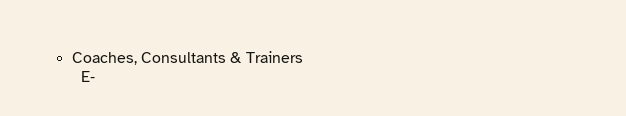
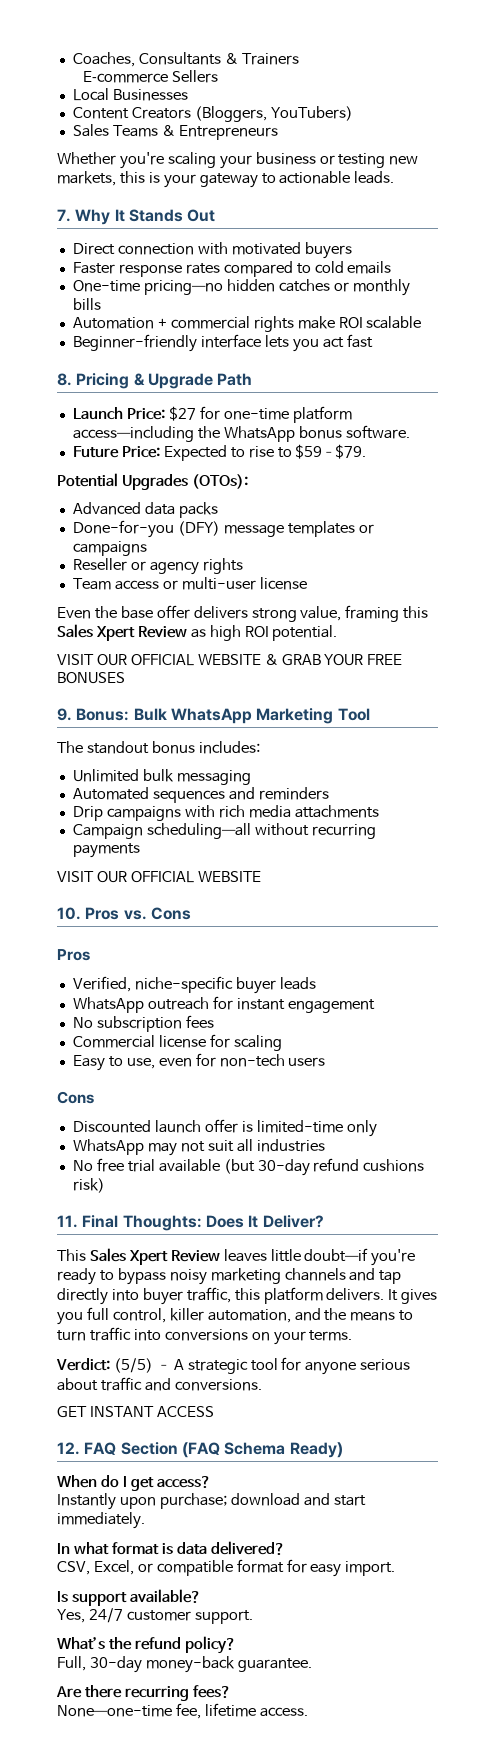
- E‑
+ E‑commerce Sellers
+ Local Businesses
+ Content Creators (Bloggers, YouTubers)
+ Sales Teams & Entrepreneurs
+ Whether you're scaling your business or testing new markets, this is your gateway to actionable leads.
+ 7. Why It Stands Out
+ Direct connection with motivated buyers
+ Faster response rates compared to cold emails
+ One-time pricing—no hidden catches or monthly bills
+ Automation + commercial rights make ROI scalable
+ Beginner-friendly interface lets you act fast
+ 8. Pricing & Upgrade Path
+ Launch Price: $27 for one-time platform access—including the WhatsApp bonus software.
+ Future Price: Expected to rise to $59–$79.
+ Potential Upgrades (OTOs):
+ Advanced data packs
+ Done-for-you (DFY) message templates or campaigns
+ Reseller or agency rights
+ Team access or multi-user license
+ Even the base offer delivers strong value, framing this Sales Xpert Review as high ROI potential.
+ VISIT OUR OFFICIAL WEBSITE & GRAB YOUR FREE BONUSES
+ 9. Bonus: Bulk WhatsApp Marketing Tool
+ The standout bonus includes:
+ Unlimited bulk messaging
+ Automated sequences and reminders
+ Drip campaigns with rich media attachments
+ Campaign scheduling—all without recurring payments
+ VISIT OUR OFFICIAL WEBSITE
+ 10. Pros vs. Cons
+ Pros
+ Verified, niche-specific buyer leads
+ WhatsApp outreach for instant engagement
+ No subscription fees
+ Commercial license for scaling
+ Easy to use, even for non-tech users
+ Cons
+ Discounted launch offer is limited-time only
+ WhatsApp may not suit all industries
+ No free trial available (but 30-day refund cushions risk)
+ 11. Final Thoughts: Does It Deliver?
+ This Sales Xpert Review leaves little doubt—if you're ready to bypass noisy marketing channels and tap directly into buyer traffic, this platform delivers. It gives you full control, killer automation, and the means to turn traffic into conversions on your terms.
+ Verdict: (5/5) – A strategic tool for anyone serious about traffic and conversions.
+ GET INSTANT ACCESS
+ 12. FAQ Section (FAQ Schema Ready)
+ When do I get access?
+ Instantly upon purchase; download and start immediately.
+ In what format is data delivered?
+ CSV, Excel, or compatible format for easy import.
+ Is support available?
+ Yes, 24/7 customer support.
+ What’s the refund policy?
+ Full, 30-day money-back guarantee.
+ Are there recurring fees?
+ None—one-time fee, lifetime access.

